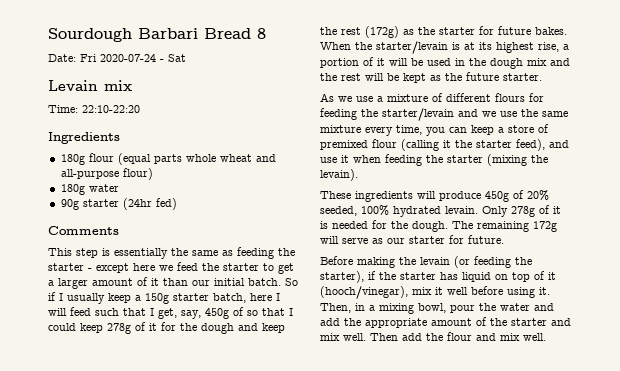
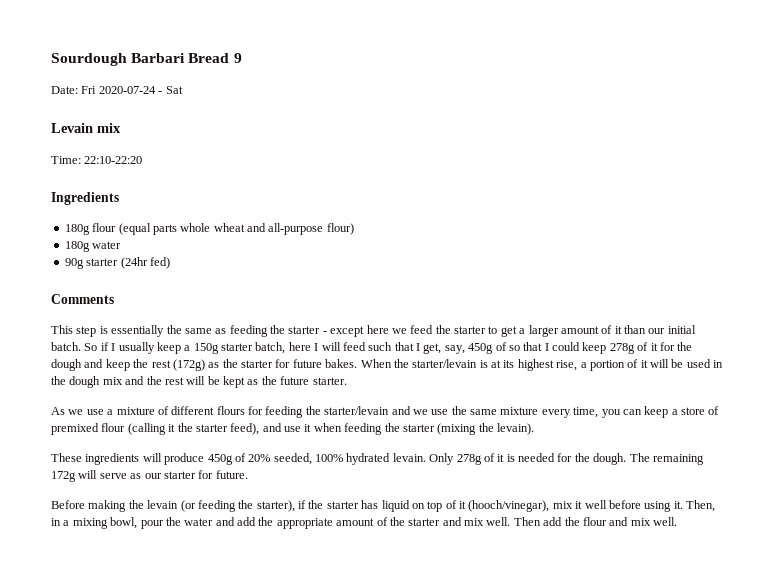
- Sourdough Barbari Bread 8
+ Sourdough Barbari Bread 9

